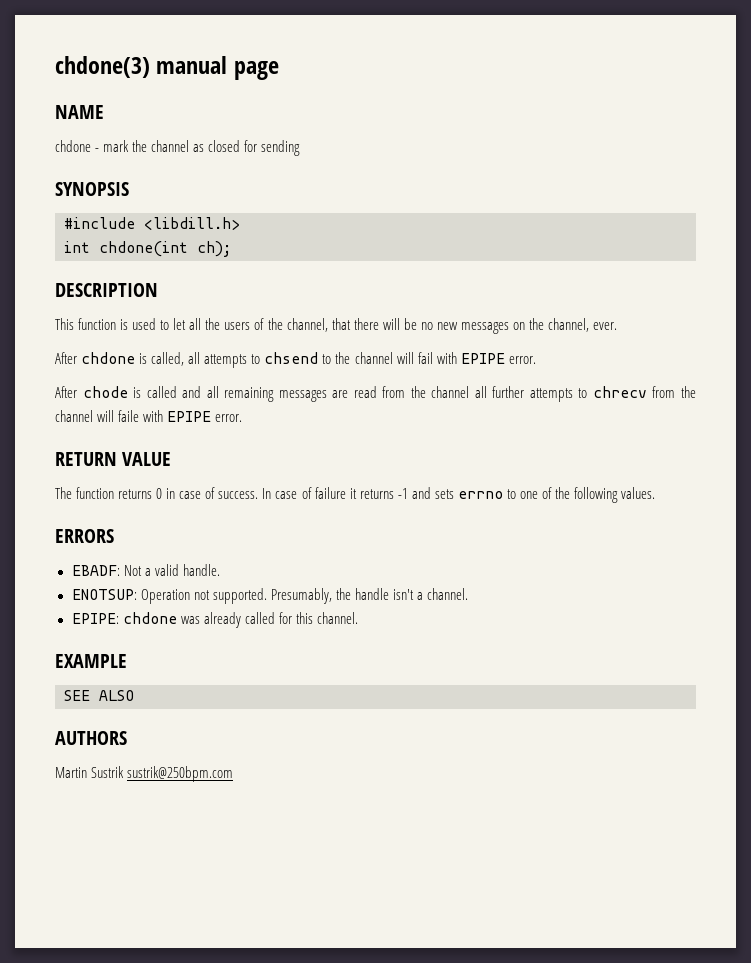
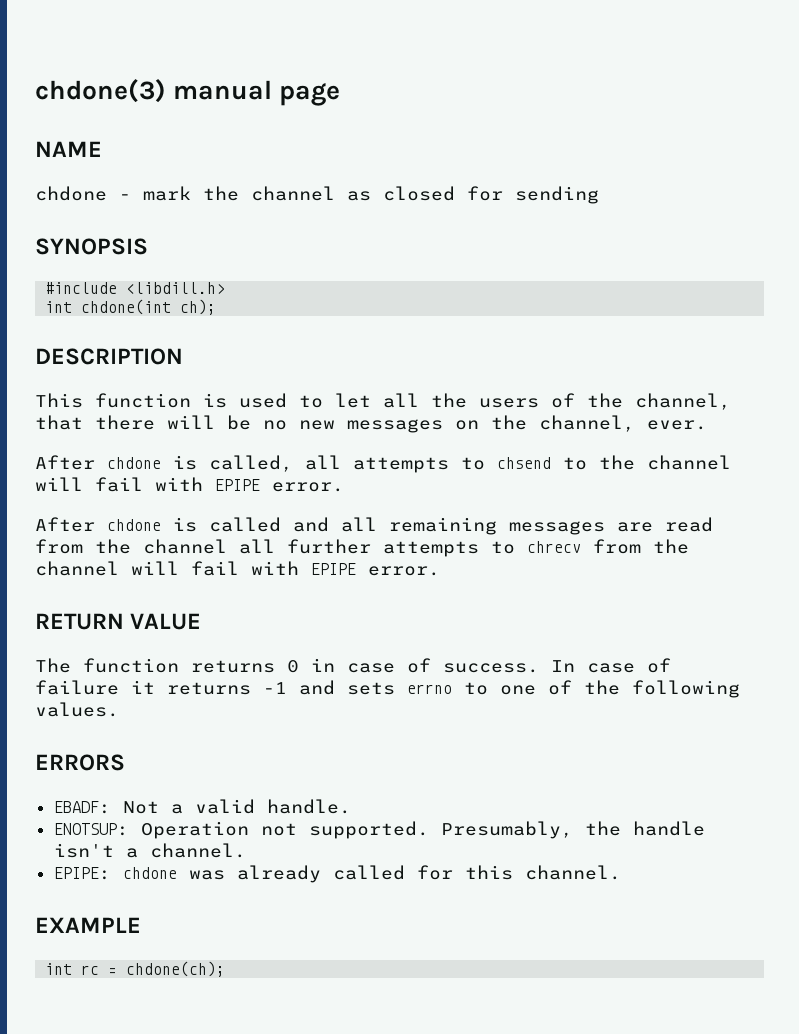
- After chode is called and all remaining messages are read from the channel all further attempts to chrecv from the channel will faile with EPIPE error.
+ After chdone is called and all remaining messages are read from the channel all further attempts to chrecv from the channel will fail with EPIPE error.
- SEE ALSO
- AUTHORS
- Martin Sustrik sustrik@250bpm.com
+ int rc = chdone(ch);

